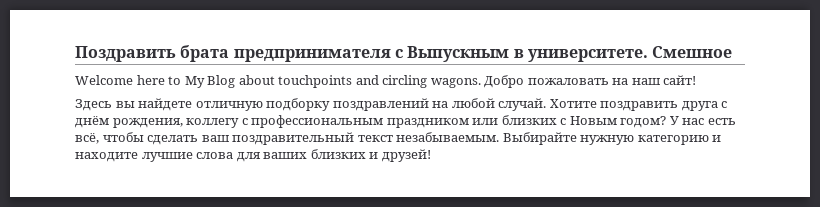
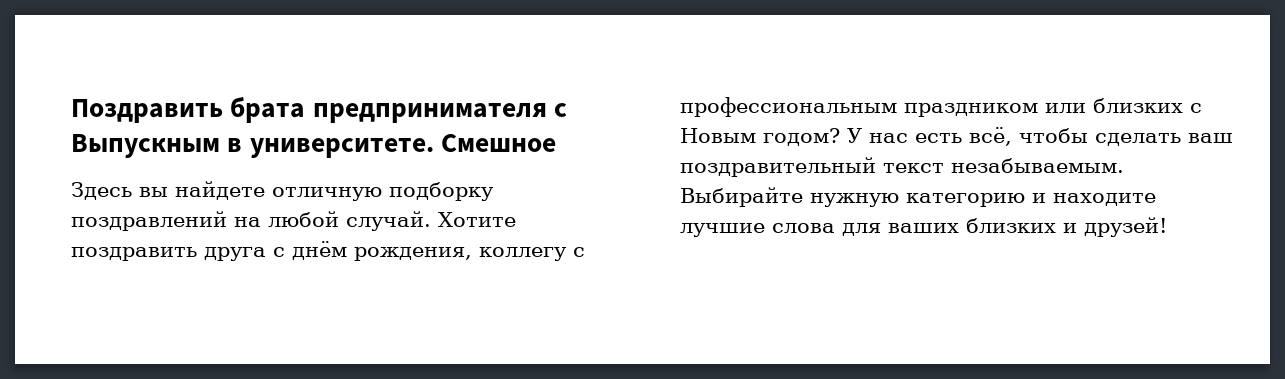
- Welcome here to My Blog about touchpoints and circling wagons. Добро пожаловать на наш сайт!

